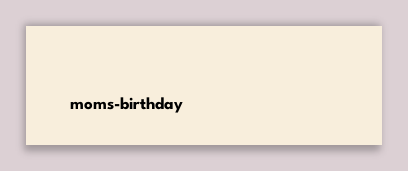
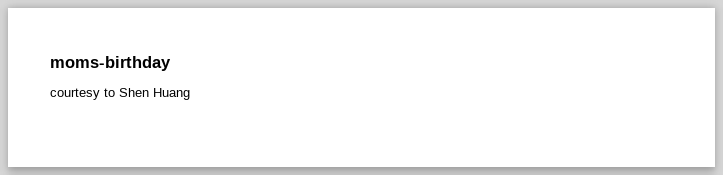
+ courtesy to Shen Huang

